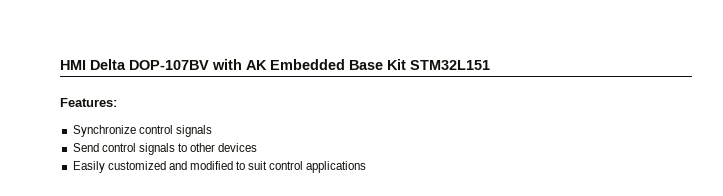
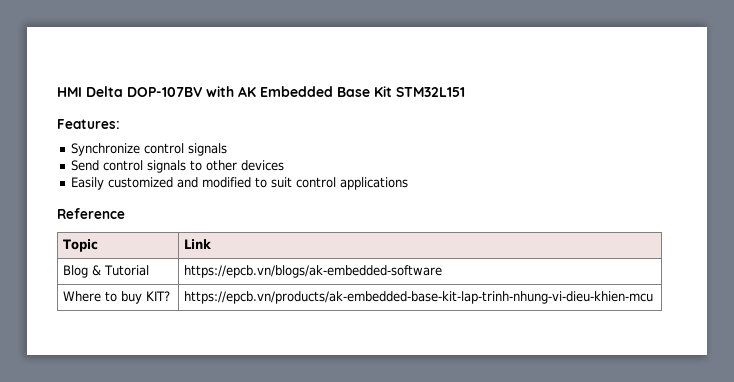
+ Reference
+ Topic | Link
+ Blog & Tutorial | https://epcb.vn/blogs/ak-embedded-software
+ Where to buy KIT? | https://epcb.vn/products/ak-embedded-base-kit-lap-trinh-nhung-vi-dieu-khien-mcu

